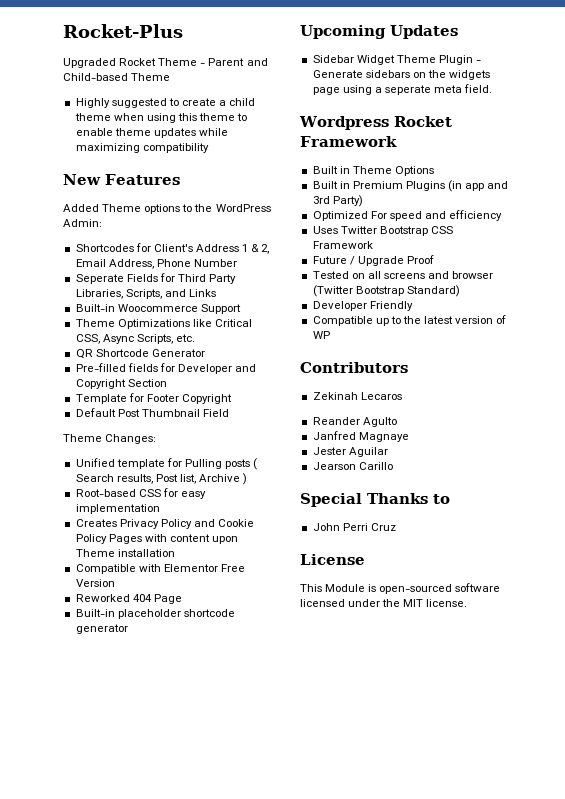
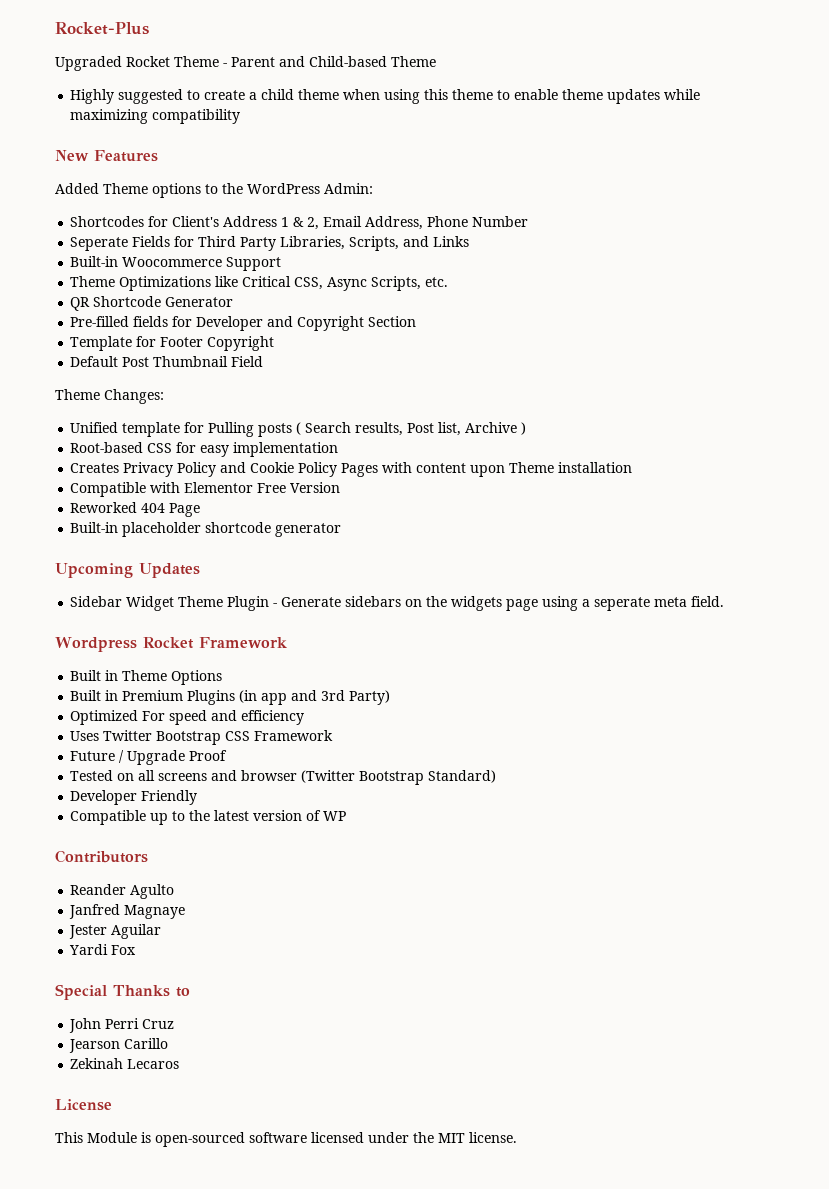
- Zekinah Lecaros
- Jearson Carillo
+ Yardi Fox
+ Jearson Carillo
+ Zekinah Lecaros

